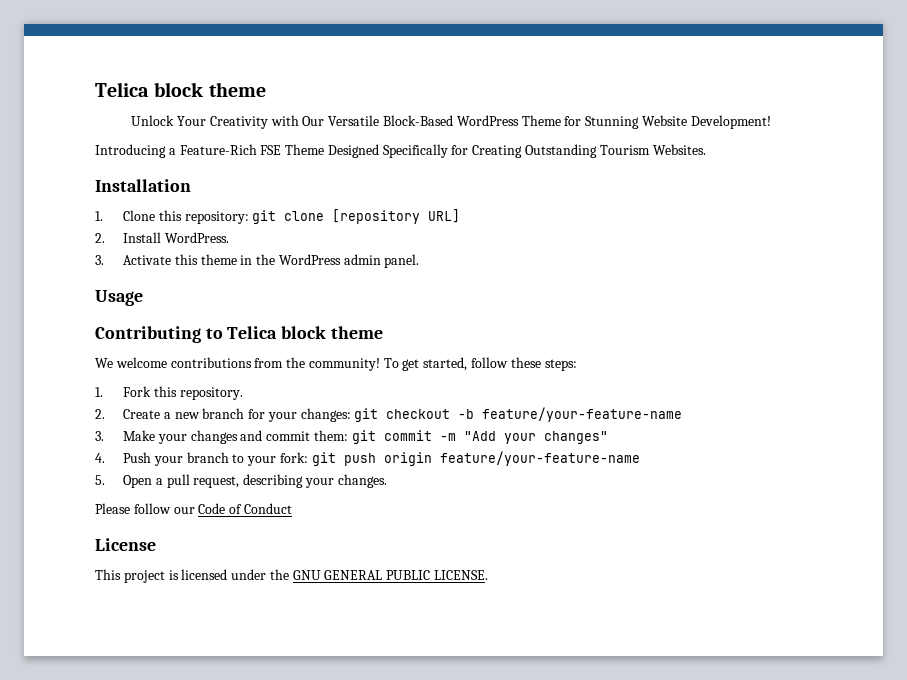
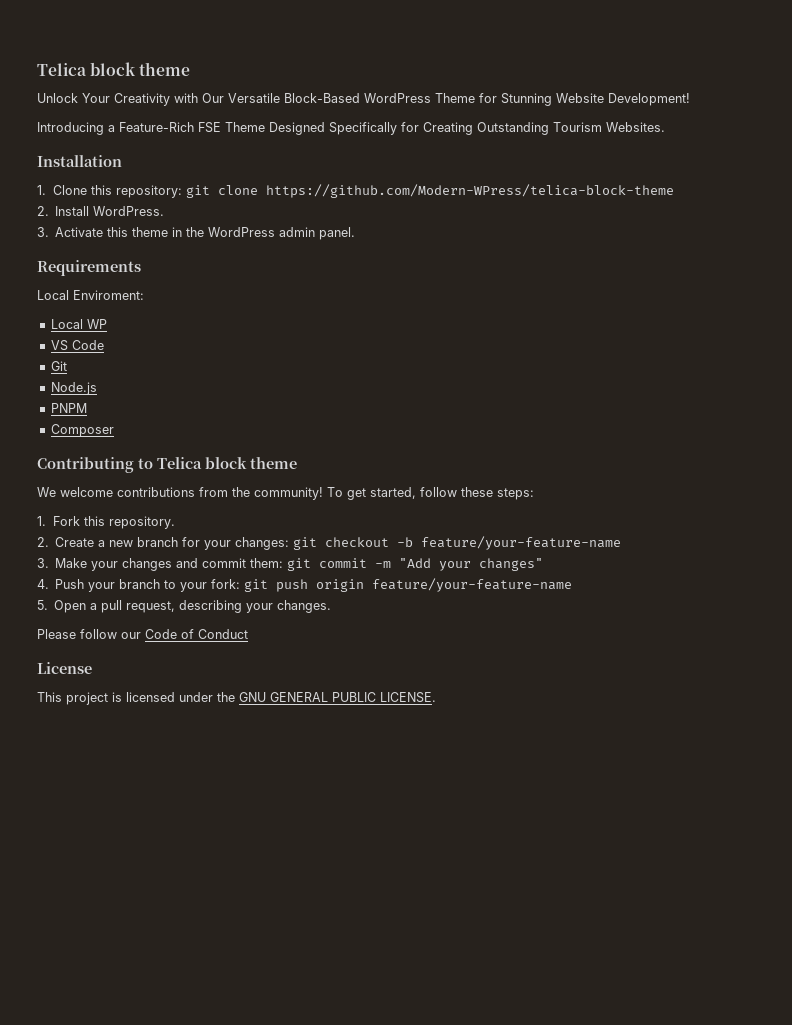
- 1. Clone this repository: git clone [repository URL]
+ 1. Clone this repository: git clone https://github.com/Modern-WPress/telica-block-theme
- Usage
+ Requirements
+ Local Enviroment:
+ Local WP
+ VS Code
+ Git
+ Node.js
+ PNPM
+ Composer

